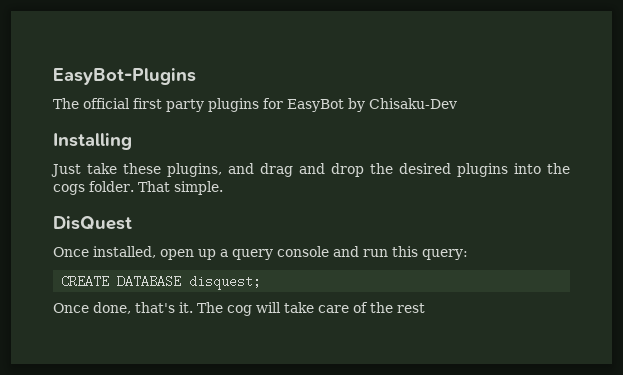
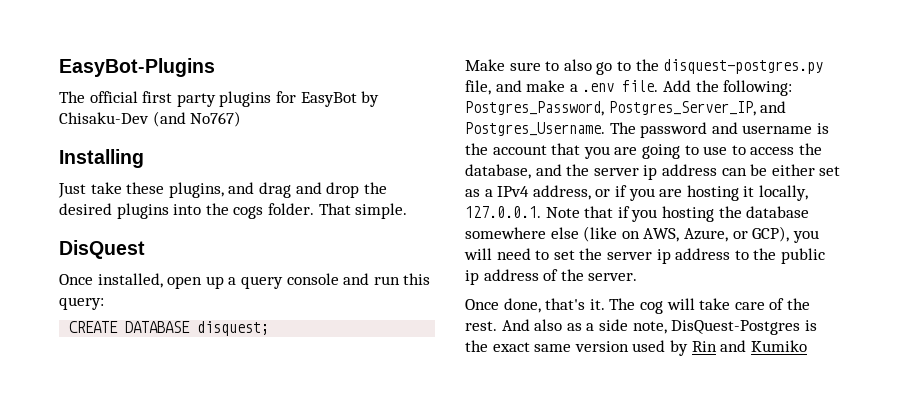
- The official first party plugins for EasyBot by Chisaku-Dev
+ The official first party plugins for EasyBot by Chisaku-Dev (and No767)
+ Make sure to also go to the disquest-postgres.py file, and make a .env file. Add the following: Postgres_Password, Postgres_Server_IP, and Postgres_Username. The password and username is the account that you are going to use to access the database, and the server ip address can be either set as a IPv4 address, or if you are hosting it locally, 127.0.0.1. Note that if you hosting the database somewhere else (like on AWS, Azure, or GCP), you will need to set the server ip address to the public ip address of the server.
- The cog will take care of the rest
+ The cog will take care of the rest. And also as a side note, DisQuest-Postgres is the exact same version used by Rin and Kumiko

